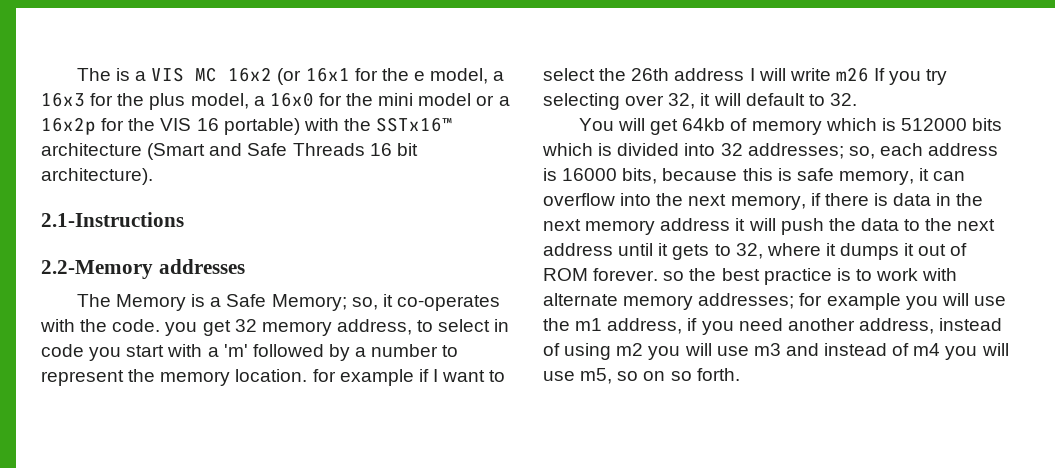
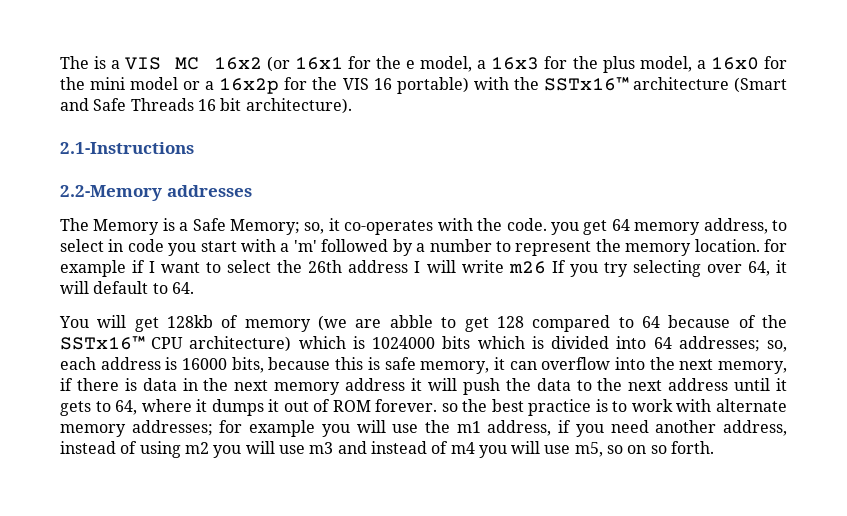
- The Memory is a Safe Memory; so, it co-operates with the code. you get 32 memory address, to select in code you start with a 'm' followed by a number to represent the memory location. for example if I want to select the 26th address I will write m26 If you try selecting over 32, it will default to 32.
+ The Memory is a Safe Memory; so, it co-operates with the code. you get 64 memory address, to select in code you start with a 'm' followed by a number to represent the memory location. for example if I want to select the 26th address I will write m26 If you try selecting over 64, it will default to 64.
- You will get 64kb of memory which is 512000 bits which is divided into 32 addresses;
+ You will get 128kb of memory (we are abble to get 128 compared to 64 because of the SSTx16™ CPU architecture) which is 1024000 bits which is divided into 64 addresses;
- so, each address is 16000 bits, because this is safe memory, it can overflow into the next memory, if there is data in the next memory address it will push the data to the next address until it gets to 32, where it dumps it out of ROM forever. so the best practice is to work with alternate memory addresses;
+ so, each address is 16000 bits, because this is safe memory, it can overflow into the next memory, if there is data in the next memory address it will push the data to the next address until it gets to 64, where it dumps it out of ROM forever. so the best practice is to work with alternate memory addresses;

